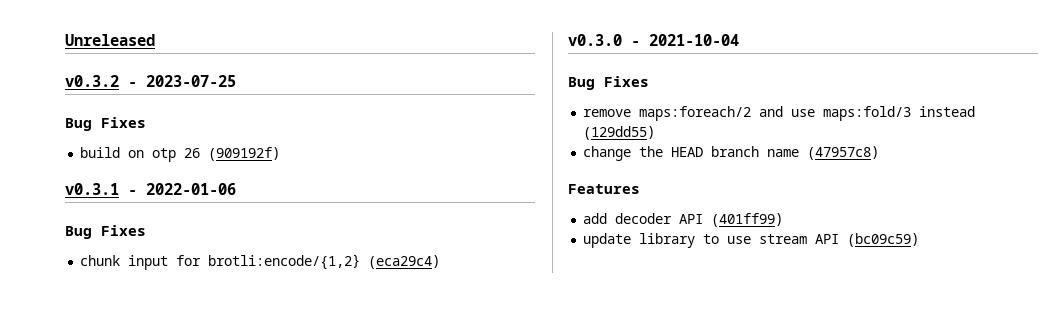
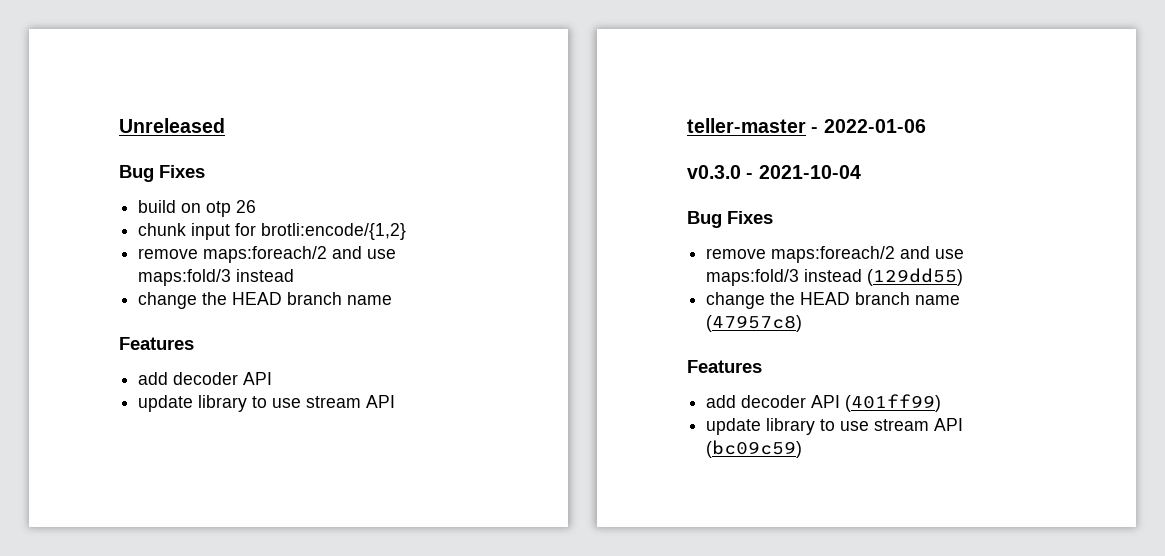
- v0.3.2 - 2023-07-25
- build on otp 26 (909192f)
- v0.3.1 - 2022-01-06
- Bug Fixes
- chunk input for brotli:encode/{1,2} (eca29c4)
+ build on otp 26
+ chunk input for brotli:encode/{1,2}
+ remove maps:foreach/2 and use maps:fold/3 instead
+ change the HEAD branch name
+ Features
+ add decoder API
+ update library to use stream API
+ teller-master - 2022-01-06

